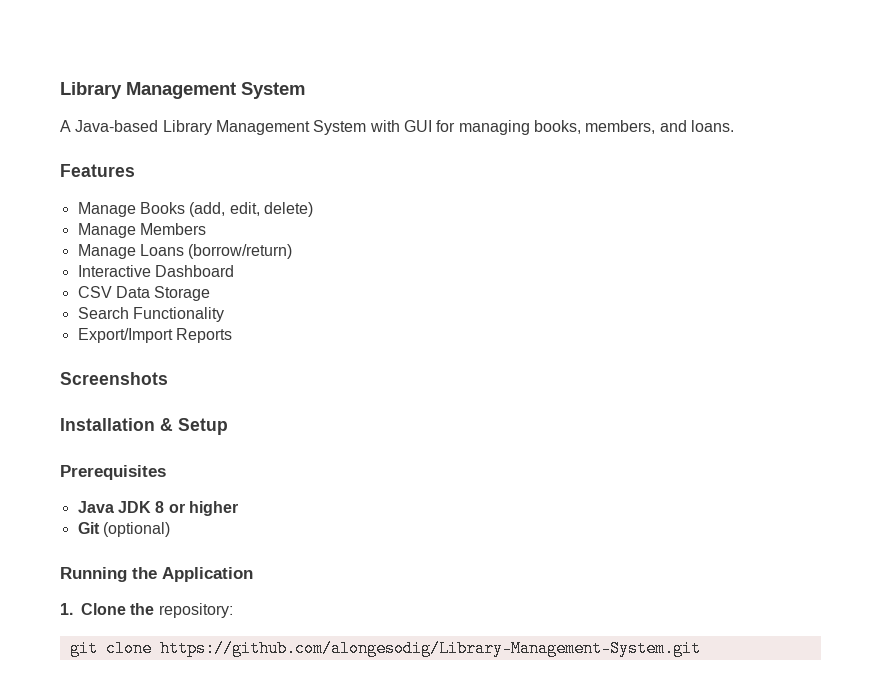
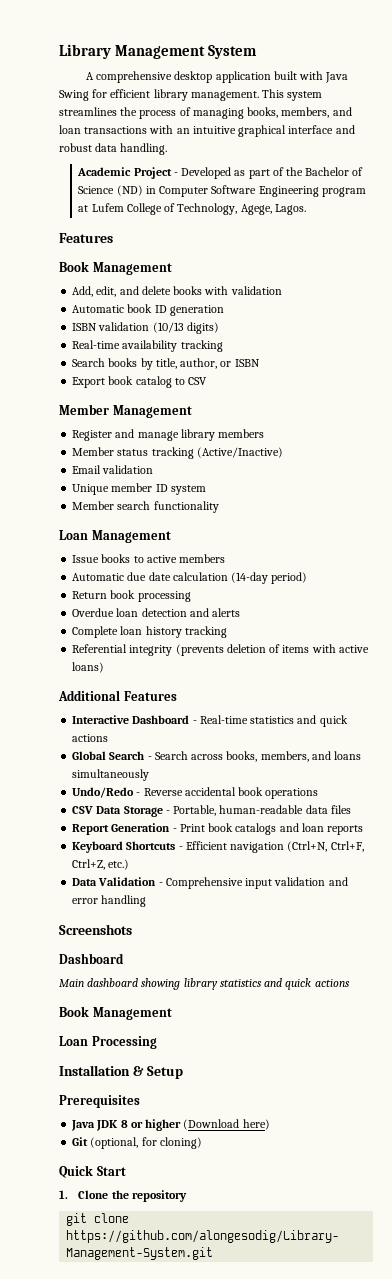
- A Java-based Library Management System with GUI for managing books, members, and loans.
+ A comprehensive desktop application built with Java Swing for efficient library management. This system streamlines the process of managing books, members, and loan transactions with an intuitive graphical interface and robust data handling.
+ Academic Project - Developed as part of the Bachelor of Science (ND) in Computer Software Engineering program at Lufem College of Technology, Agege, Lagos.
  Features
- Manage Books (add, edit, delete)
- Manage Members
- Manage Loans (borrow/return)
- Interactive Dashboard
- CSV Data Storage
- Search Functionality
- Export/Import Reports
+ Book Management
+ Add, edit, and delete books with validation
+ Automatic book ID generation
+ ISBN validation (10/13 digits)
+ Real-time availability tracking
+ Search books by title, author, or ISBN
+ Export book catalog to CSV
+ Member Management
+ Register and manage library members
+ Member status tracking (Active/Inactive)
+ Email validation
+ Unique member ID system
+ Member search functionality
+ Loan Management
+ Issue books to active members
+ Automatic due date calculation (14-day period)
+ Return book processing
+ Overdue loan detection and alerts
+ Complete loan history tracking
+ Referential integrity (prevents deletion of items with active loans)
+ Additional Features
+ Interactive Dashboard - Real-time statistics and quick actions
+ Global Search - Search across books, members, and loans simultaneously
+ Undo/Redo - Reverse accidental book operations
+ CSV Data Storage - Portable, human-readable data files
+ Report Generation - Print book catalogs and loan reports
+ Keyboard Shortcuts - Efficient navigation (Ctrl+N, Ctrl+F, Ctrl+Z, etc.)
+ Data Validation - Comprehensive input validation and error handling
  Screenshots
+ Dashboard
+ Main dashboard showing library statistics and quick actions
+ Book Management
+ Loan Processing
- Java JDK 8 or higher
+ Java JDK 8 or higher (Download here)
- Git (optional)
- Running the Application
+ Git (optional, for cloning)
+ Quick Start
- 1. Clone the repository:
+ 1. Clone the repository

